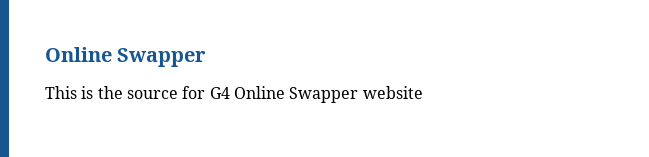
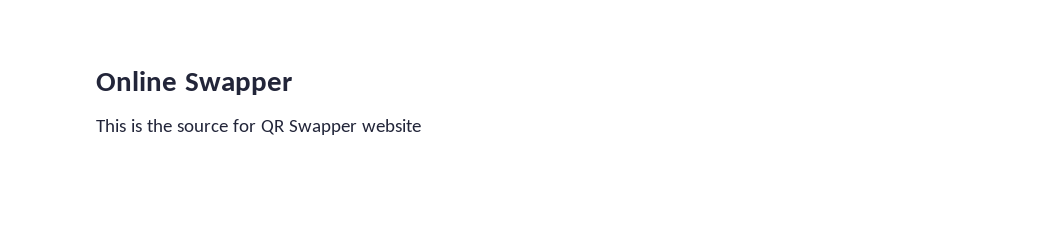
- This is the source for G4 Online Swapper website
+ This is the source for QR Swapper website

